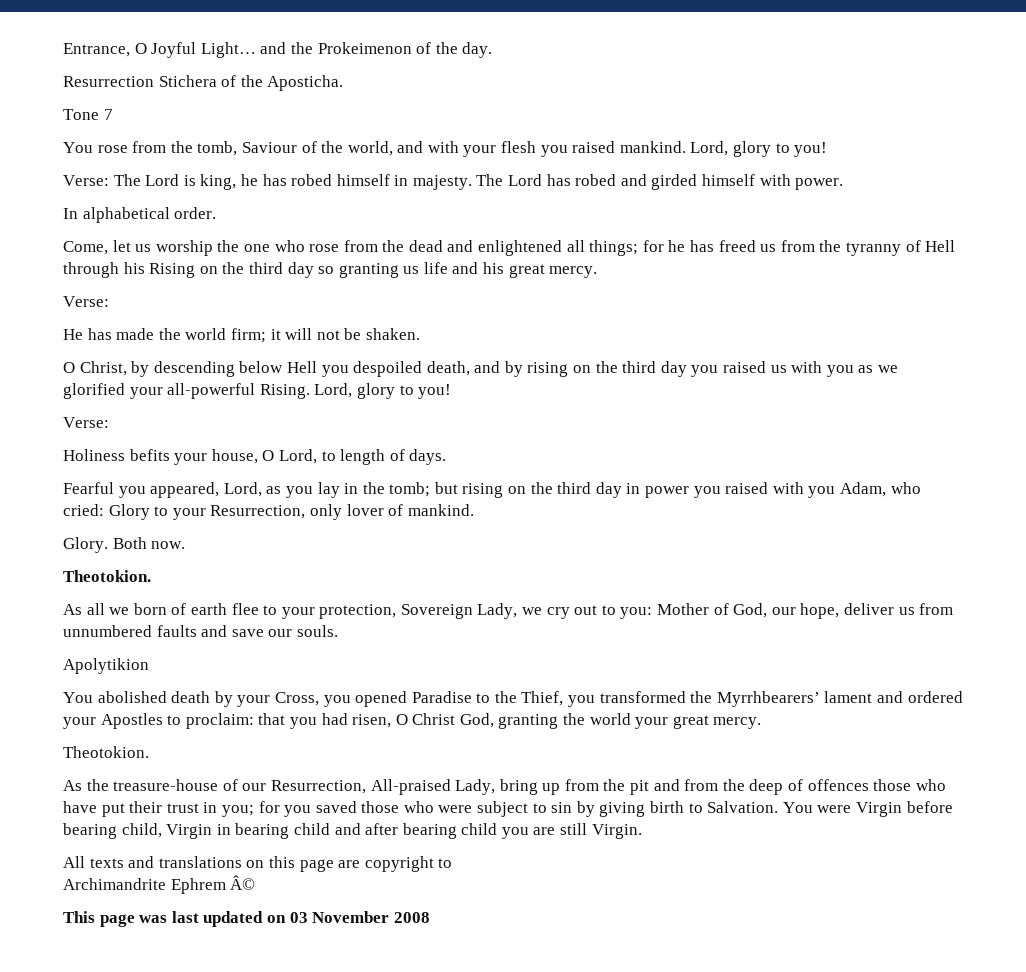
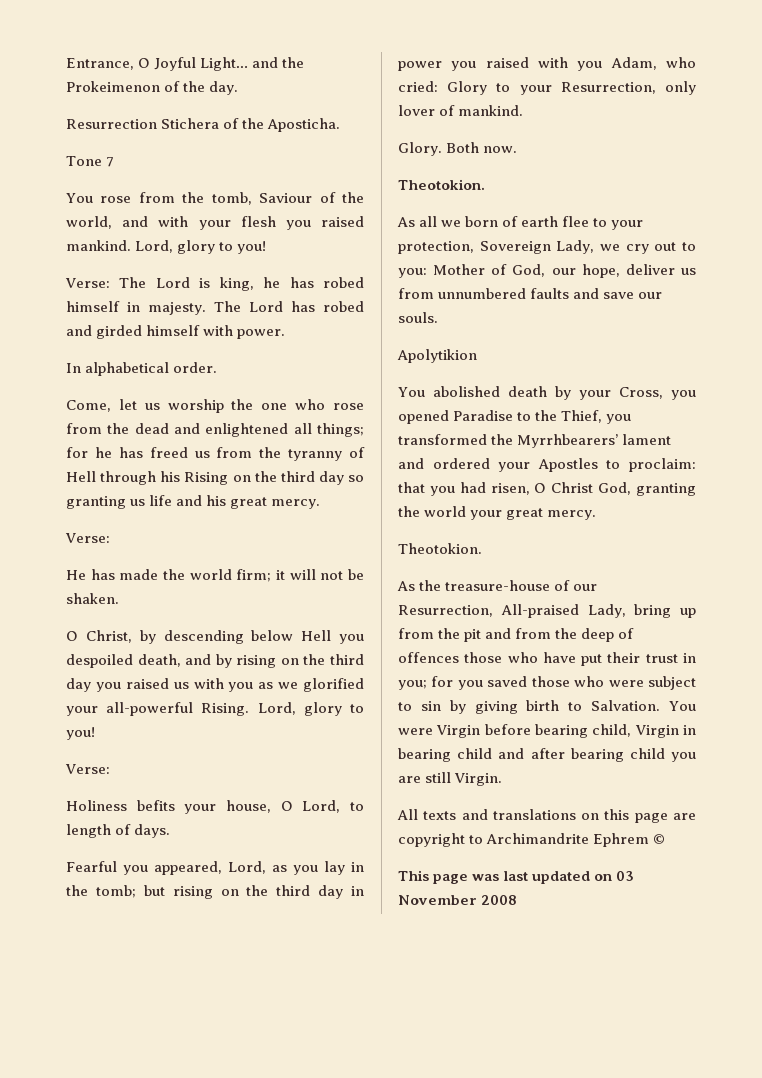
- All texts and translations on this page are copyright to
- Archimandrite Ephrem Â©
+ All texts and translations on this page are copyright to Archimandrite Ephrem ©

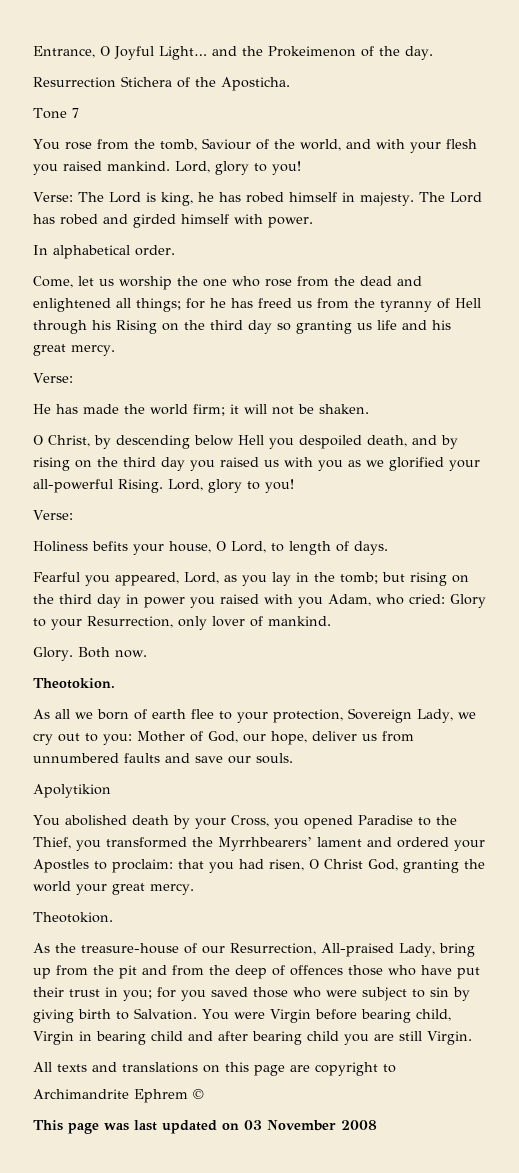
- All texts and translations on this page are copyright to Archimandrite Ephrem ©
+ All texts and translations on this page are copyright to
+ Archimandrite Ephrem ©

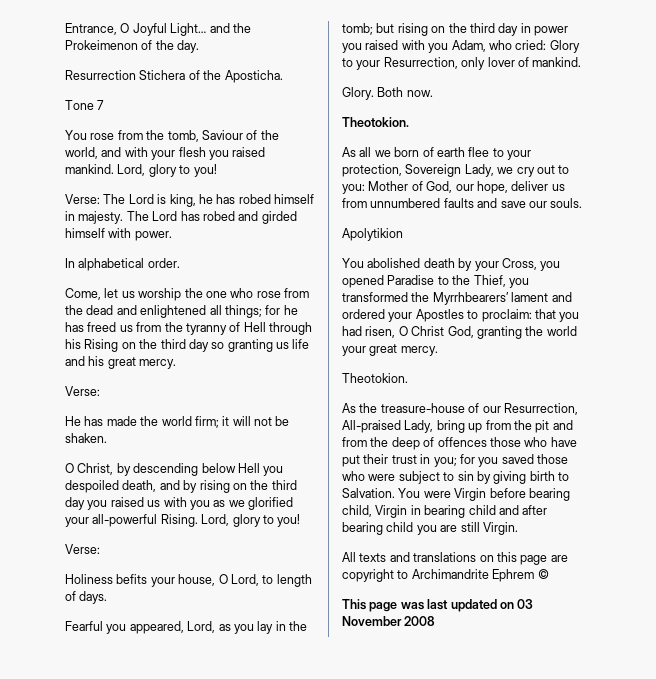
- All texts and translations on this page are copyright to
- Archimandrite Ephrem ©
+ All texts and translations on this page are copyright to Archimandrite Ephrem ©

